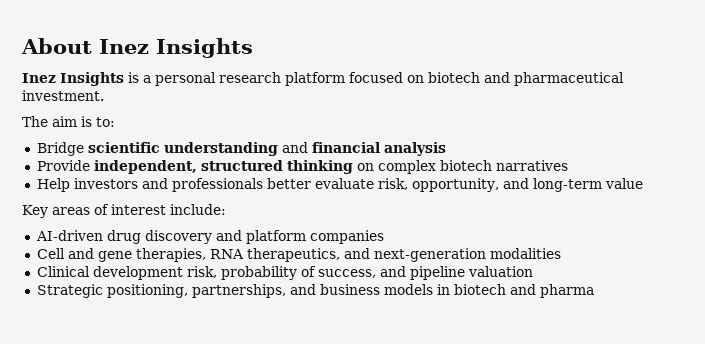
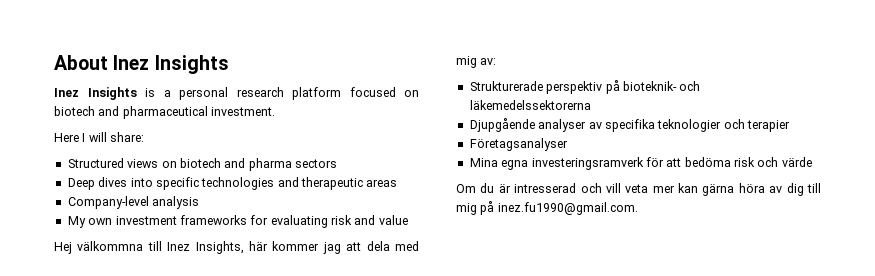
- The aim is to:
- Bridge scientific understanding and financial analysis
- Provide independent, structured thinking on complex biotech narratives
- Help investors and professionals better evaluate risk, opportunity, and long-term value
- Key areas of interest include:
- AI-driven drug discovery and platform companies
- Cell and gene therapies, RNA therapeutics, and next-generation modalities
- Clinical development risk, probability of success, and pipeline valuation
- Strategic positioning, partnerships, and business models in biotech and pharma
+ Here I will share:
+ Structured views on biotech and pharma sectors
+ Deep dives into specific technologies and therapeutic areas
+ Company-level analysis
+ My own investment frameworks for evaluating risk and value
+ Hej välkommna till Inez Insights, här kommer jag att dela med mig av:
+ Strukturerade perspektiv på bioteknik- och läkemedelssektorerna
+ Djupgående analyser av specifika teknologier och terapier
+ Företagsanalyser
+ Mina egna investeringsramverk för att bedöma risk och värde
+ Om du är intresserad och vill veta mer kan gärna höra av dig till mig på inez.fu1990@gmail.com.

